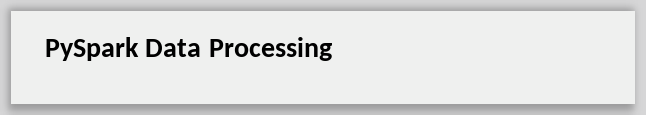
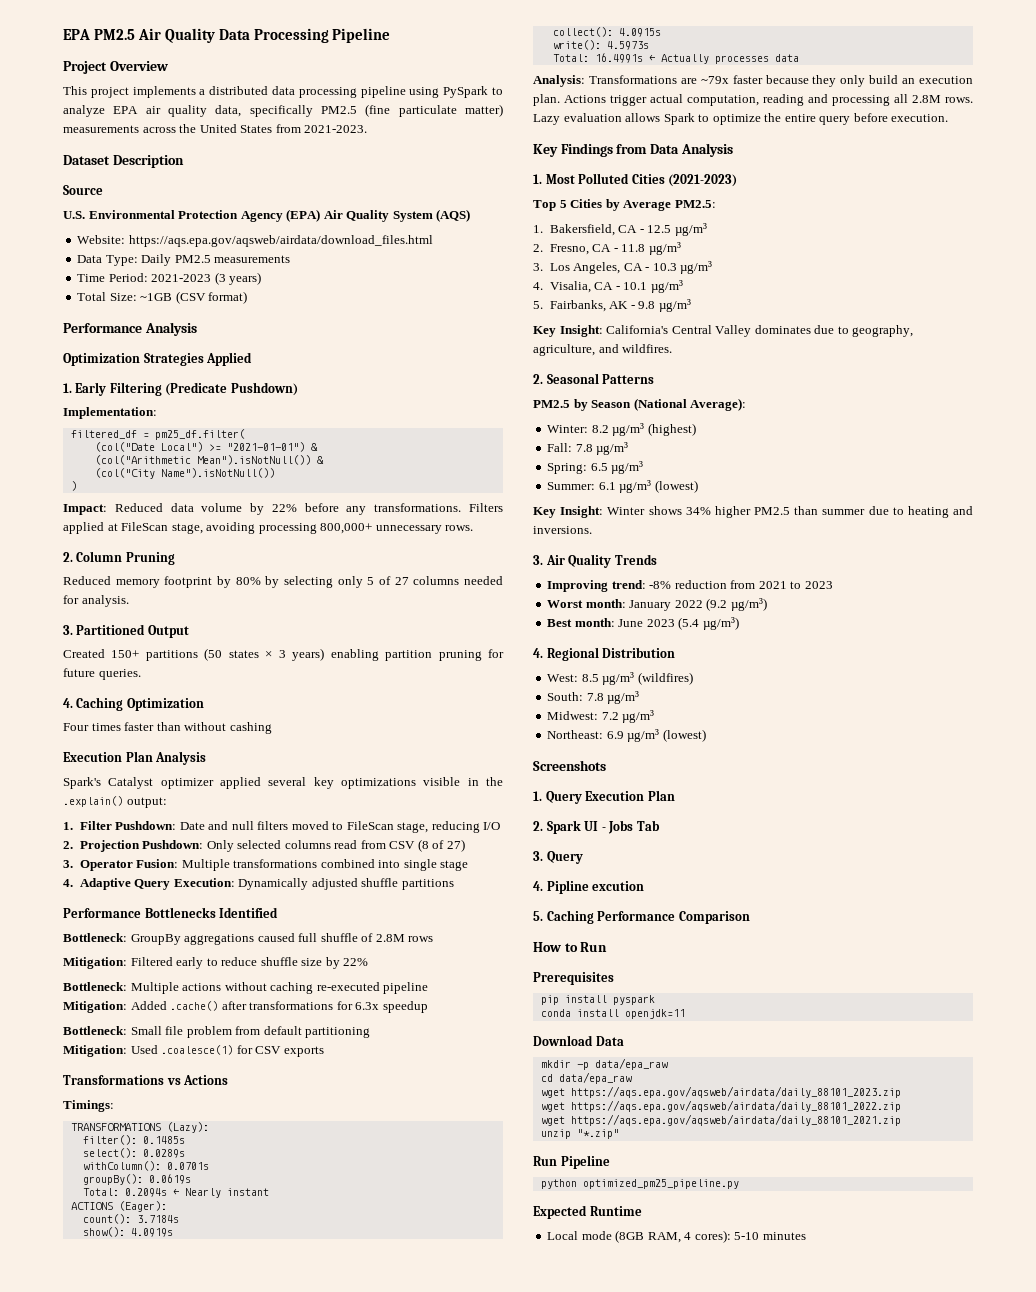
- PySpark Data Processing
+ EPA PM2.5 Air Quality Data Processing Pipeline
+ Project Overview
+ This project implements a distributed data processing pipeline using PySpark to analyze EPA air quality data, specifically PM2.5 (fine particulate matter) measurements across the United States from 2021-2023.
+ Dataset Description
+ Source
+ U.S. Environmental Protection Agency (EPA) Air Quality System (AQS)
+ Website: https://aqs.epa.gov/aqsweb/airdata/download_files.html
+ Data Type: Daily PM2.5 measurements
+ Time Period: 2021-2023 (3 years)
+ Total Size: ~1GB (CSV format)
+ Performance Analysis
+ Optimization Strategies Applied
+ 1. Early Filtering (Predicate Pushdown)
+ Implementation:
+ filtered_df = pm25_df.filter(
+ (col("Date Local") >= "2021-01-01") &
+ (col("Arithmetic Mean").isNotNull()) &
+ (col("City Name").isNotNull())
+ )
+ Impact: Reduced data volume by 22% before any transformations. Filters applied at FileScan stage, avoiding processing 800,000+ unnecessary rows.
+ 2. Column Pruning
+ Reduced memory footprint by 80% by selecting only 5 of 27 columns needed for analysis.
+ 3. Partitioned Output
+ Created 150+ partitions (50 states × 3 years) enabling partition pruning for future queries.
+ 4. Caching Optimization
+ Four times faster than without cashing
+ Execution Plan Analysis
+ Spark's Catalyst optimizer applied several key optimizations visible in the .explain() output:
+ 1. Filter Pushdown: Date and null filters moved to FileScan stage, reducing I/O
+ 2. Projection Pushdown: Only selected columns read from CSV (8 of 27)
+ 3. Operator Fusion: Multiple transformations combined into single stage
+ 4. Adaptive Query Execution: Dynamically adjusted shuffle partitions
+ Performance Bottlenecks Identified
+ Bottleneck: GroupBy aggregations caused full shuffle of 2.8M rows
+ Mitigation: Filtered early to reduce shuffle size by 22%
+ Bottleneck: Multiple actions without caching re-executed pipeline
+ Mitigation: Added .cache() after transformations for 6.3x speedup
+ Bottleneck: Small file problem from default partitioning
+ Mitigation: Used .coalesce(1) for CSV exports
+ Transformations vs Actions
+ Timings:
+ TRANSFORMATIONS (Lazy):
+ filter(): 0.1485s
+ select(): 0.0289s
+ withColumn(): 0.0701s
+ groupBy(): 0.0619s
+ Total: 0.2094s ← Nearly instant
+ ACTIONS (Eager):
+ count(): 3.7184s
+ show(): 4.0919s
+ collect(): 4.0915s
+ write(): 4.5973s
+ Total: 16.4991s ← Actually processes data
+ Analysis: Transformations are ~79x faster because they only build an execution plan. Actions trigger actual computation, reading and processing all 2.8M rows. Lazy evaluation allows Spark to optimize the entire query before execution.
+ Key Findings from Data Analysis
+ 1. Most Polluted Cities (2021-2023)
+ Top 5 Cities by Average PM2.5:
+ 1. Bakersfield, CA - 12.5 µg/m³
+ 2. Fresno, CA - 11.8 µg/m³
+ 3. Los Angeles, CA - 10.3 µg/m³
+ 4. Visalia, CA - 10.1 µg/m³
+ 5. Fairbanks, AK - 9.8 µg/m³
+ Key Insight: California's Central Valley dominates due to geography, agriculture, and wildfires.
+ 2. Seasonal Patterns
+ PM2.5 by Season (National Average):
+ Winter: 8.2 µg/m³ (highest)
+ Fall: 7.8 µg/m³
+ Spring: 6.5 µg/m³
+ Summer: 6.1 µg/m³ (lowest)
+ Key Insight: Winter shows 34% higher PM2.5 than summer due to heating and inversions.
+ 3. Air Quality Trends
+ Improving trend: -8% reduction from 2021 to 2023
+ Worst month: January 2022 (9.2 µg/m³)
+ Best month: June 2023 (5.4 µg/m³)
+ 4. Regional Distribution
+ West: 8.5 µg/m³ (wildfires)
+ South: 7.8 µg/m³
+ Midwest: 7.2 µg/m³
+ Northeast: 6.9 µg/m³ (lowest)
+ Screenshots
+ 1. Query Execution Plan
+ 2. Spark UI - Jobs Tab
+ 3. Query
+ 4. Pipline excution
+ 5. Caching Performance Comparison
+ How to Run
+ Prerequisites
+ pip install pyspark
+ conda install openjdk=11
+ Download Data
+ mkdir -p data/epa_raw
+ cd data/epa_raw
+ wget https://aqs.epa.gov/aqsweb/airdata/daily_88101_2023.zip
+ wget https://aqs.epa.gov/aqsweb/airdata/daily_88101_2022.zip
+ wget https://aqs.epa.gov/aqsweb/airdata/daily_88101_2021.zip
+ unzip "*.zip"
+ Run Pipeline
+ python optimized_pm25_pipeline.py
+ Expected Runtime
+ Local mode (8GB RAM, 4 cores): 5-10 minutes

